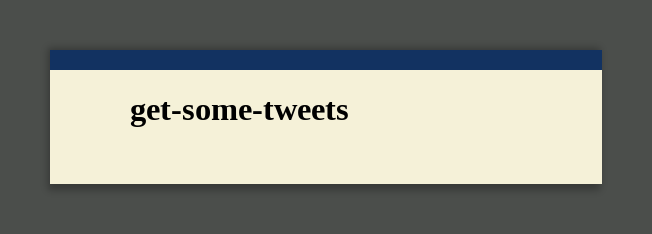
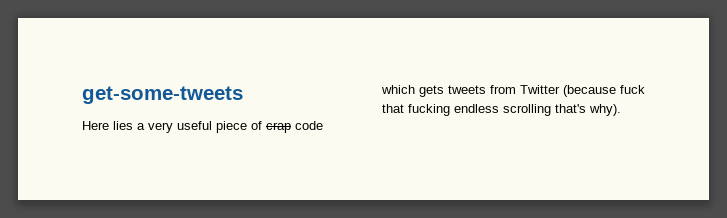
+ Here lies a very useful piece of crap code which gets tweets from Twitter (because fuck that fucking endless scrolling that's why).

